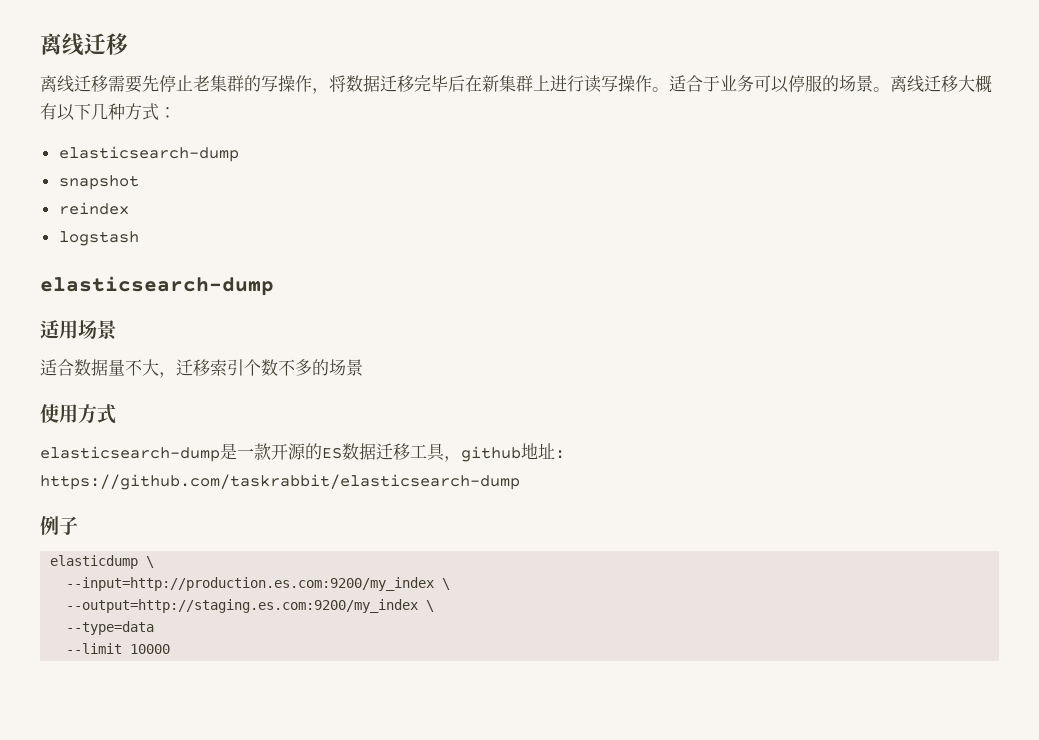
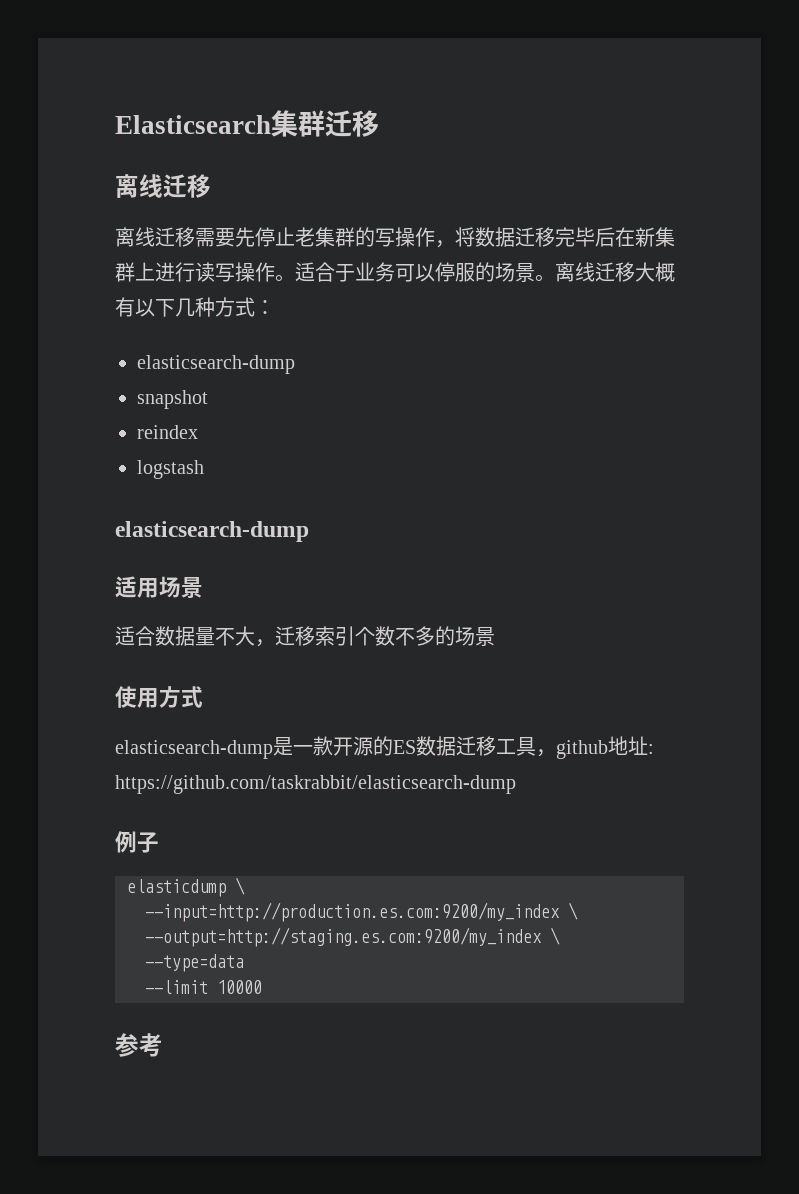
+ Elasticsearch集群迁移
+ 参考

